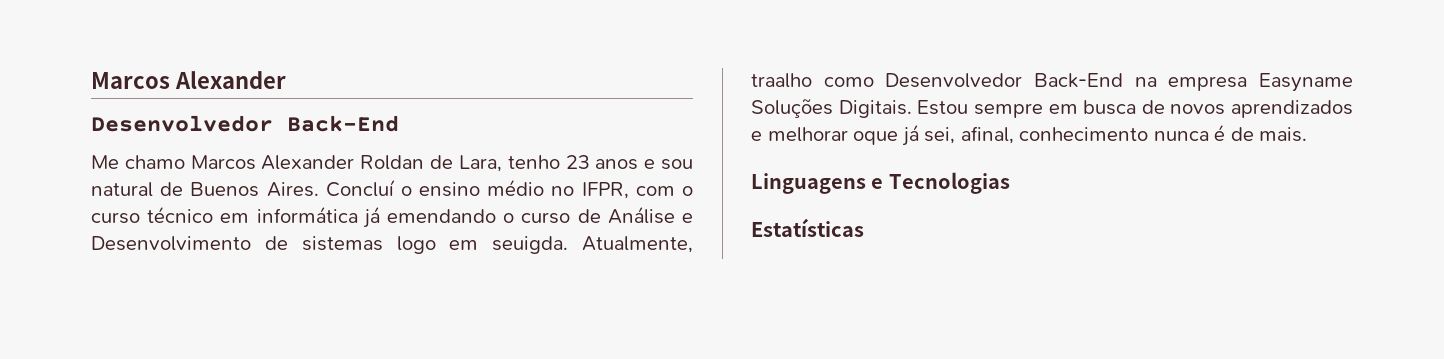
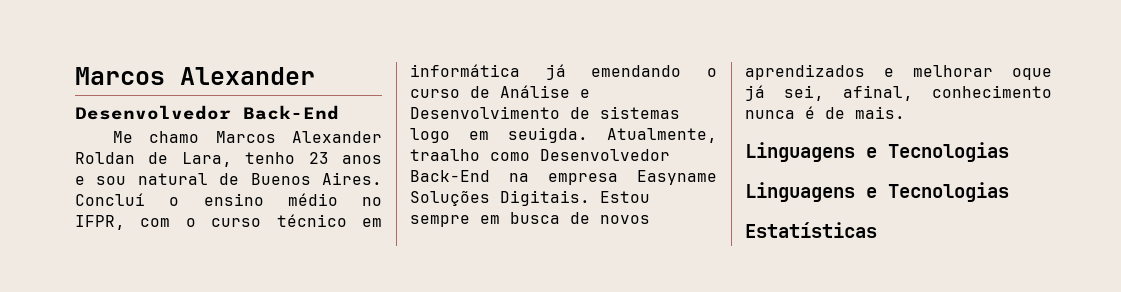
  Estou sempre em busca de novos aprendizados e melhorar oque já sei, afinal, conhecimento nunca é de mais.
+ Linguagens e Tecnologias

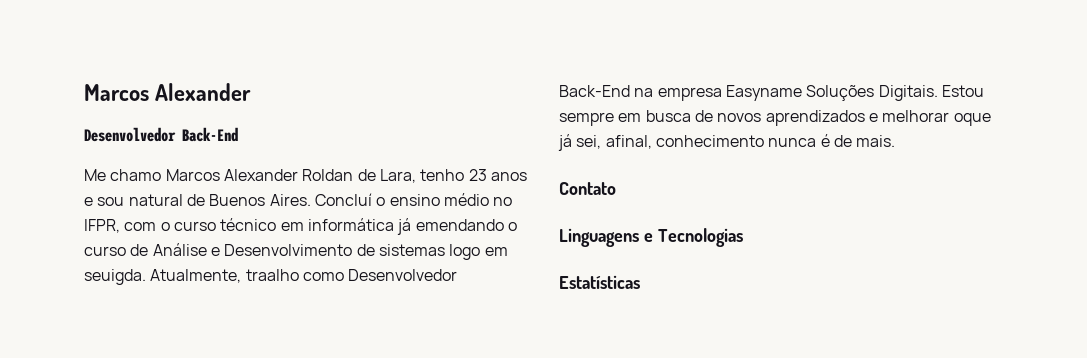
  Estou sempre em busca de novos aprendizados e melhorar oque já sei, afinal, conhecimento nunca é de mais.
- Linguagens e Tecnologias
+ Contato

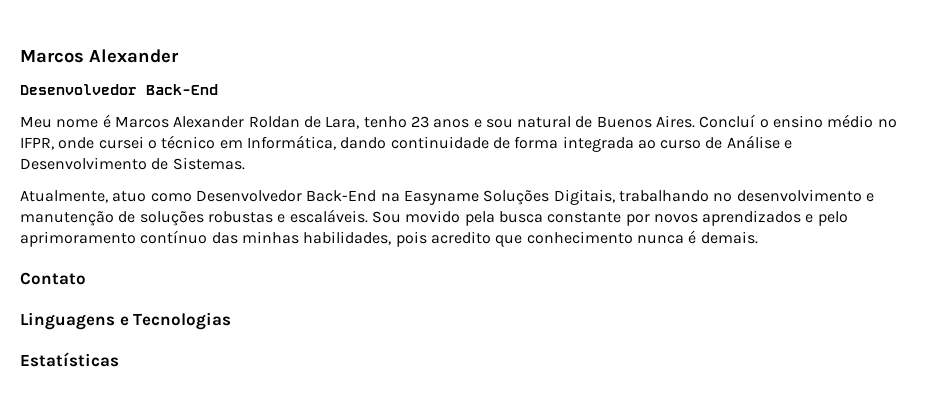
- Me chamo Marcos Alexander Roldan de Lara, tenho 23 anos e sou natural de Buenos Aires.
+ Meu nome é Marcos Alexander Roldan de Lara, tenho 23 anos e sou natural de Buenos Aires.
- Concluí o ensino médio no IFPR, com o curso técnico em informática já emendando o curso de Análise e Desenvolvimento de sistemas logo em seuigda. Atualmente, traalho como Desenvolvedor Back-End na empresa Easyname Soluções Digitais. Estou sempre em busca de novos aprendizados e melhorar oque já sei, afinal, conhecimento nunca é de mais.
+ Concluí o ensino médio no IFPR, onde cursei o técnico em Informática, dando continuidade de forma integrada ao curso de Análise e Desenvolvimento de Sistemas.
+ Atualmente, atuo como Desenvolvedor Back-End na Easyname Soluções Digitais, trabalhando no desenvolvimento e manutenção de soluções robustas e escaláveis. Sou movido pela busca constante por novos aprendizados e pelo aprimoramento contínuo das minhas habilidades, pois acredito que conhecimento nunca é demais.

